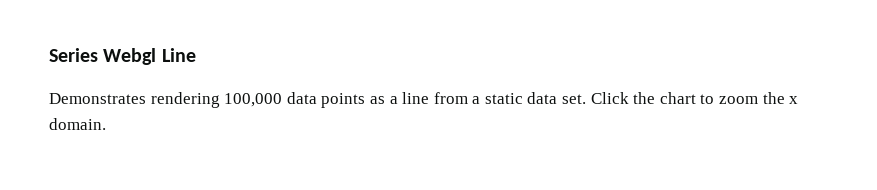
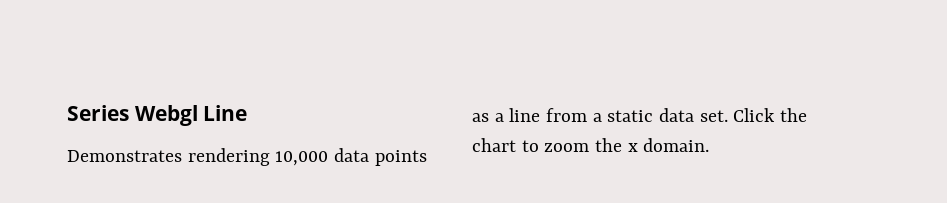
- Demonstrates rendering 100,000 data points as a line from a static data set.
+ Demonstrates rendering 10,000 data points as a line from a static data set.

